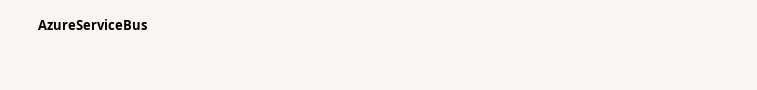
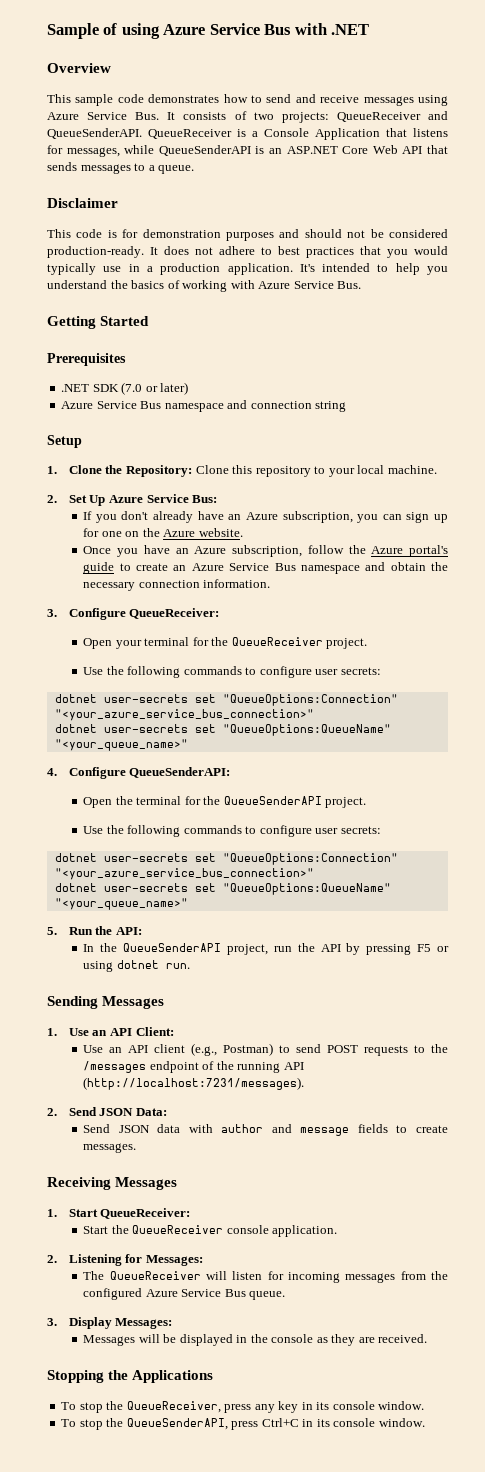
- AzureServiceBus
+ Sample of using Azure Service Bus with .NET
+ Overview
+ This sample code demonstrates how to send and receive messages using Azure Service Bus. It consists of two projects: QueueReceiver and QueueSenderAPI. QueueReceiver is a Console Application that listens for messages, while QueueSenderAPI is an ASP.NET Core Web API that sends messages to a queue.
+ Disclaimer
+ This code is for demonstration purposes and should not be considered production-ready. It does not adhere to best practices that you would typically use in a production application. It's intended to help you understand the basics of working with Azure Service Bus.
+ Getting Started
+ Prerequisites
+ .NET SDK (7.0 or later)
+ Azure Service Bus namespace and connection string
+ Setup
+ 1. Clone the Repository: Clone this repository to your local machine.
+ 2. Set Up Azure Service Bus:
+ If you don't already have an Azure subscription, you can sign up for one on the Azure website.
+ Once you have an Azure subscription, follow the Azure portal's guide to create an Azure Service Bus namespace and obtain the necessary connection information.
+ 3. Configure QueueReceiver:
+ Open your terminal for the QueueReceiver project.
+ Use the following commands to configure user secrets:
+ dotnet user-secrets set "QueueOptions:Connection" "<your_azure_service_bus_connection>"
+ dotnet user-secrets set "QueueOptions:QueueName" "<your_queue_name>"
+ 4. Configure QueueSenderAPI:
+ Open the terminal for the QueueSenderAPI project.
+ Use the following commands to configure user secrets:
+ dotnet user-secrets set "QueueOptions:Connection" "<your_azure_service_bus_connection>"
+ dotnet user-secrets set "QueueOptions:QueueName" "<your_queue_name>"
+ 5. Run the API:
+ In the QueueSenderAPI project, run the API by pressing F5 or using dotnet run.
+ Sending Messages
+ 1. Use an API Client:
+ Use an API client (e.g., Postman) to send POST requests to the /messages endpoint of the running API (http://localhost:7231/messages).
+ 2. Send JSON Data:
+ Send JSON data with author and message fields to create messages.
+ Receiving Messages
+ 1. Start QueueReceiver:
+ Start the QueueReceiver console application.
+ 2. Listening for Messages:
+ The QueueReceiver will listen for incoming messages from the configured Azure Service Bus queue.
+ 3. Display Messages:
+ Messages will be displayed in the console as they are received.
+ Stopping the Applications
+ To stop the QueueReceiver, press any key in its console window.
+ To stop the QueueSenderAPI, press Ctrl+C in its console window.

